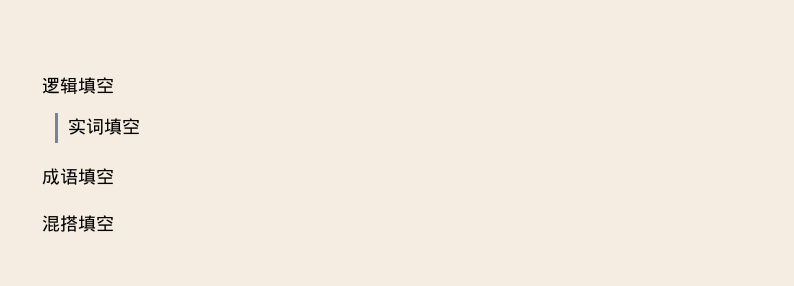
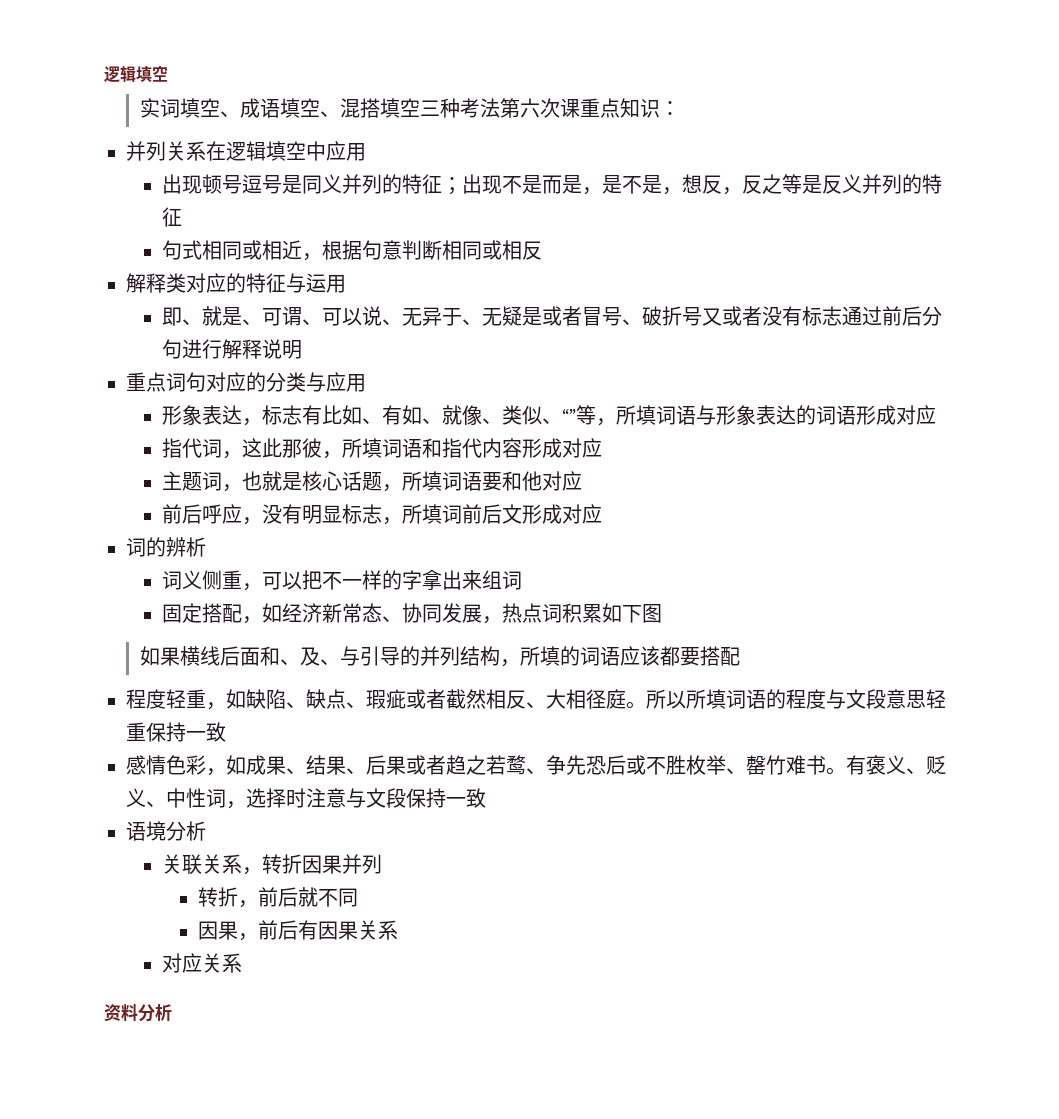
- 实词填空
- 成语填空
- 混搭填空
+ 实词填空、成语填空、混搭填空三种考法第六次课重点知识：
+ 并列关系在逻辑填空中应用
+ 出现顿号逗号是同义并列的特征；出现不是而是，是不是，想反，反之等是反义并列的特征
+ 句式相同或相近，根据句意判断相同或相反
+ 解释类对应的特征与运用
+ 即、就是、可谓、可以说、无异于、无疑是或者冒号、破折号又或者没有标志通过前后分句进行解释说明
+ 重点词句对应的分类与应用
+ 形象表达，标志有比如、有如、就像、类似、“”等，所填词语与形象表达的词语形成对应
+ 指代词，这此那彼，所填词语和指代内容形成对应
+ 主题词，也就是核心话题，所填词语要和他对应
+ 前后呼应，没有明显标志，所填词前后文形成对应
+ 词的辨析
+ 词义侧重，可以把不一样的字拿出来组词
+ 固定搭配，如经济新常态、协同发展，热点词积累如下图
+ 如果横线后面和、及、与引导的并列结构，所填的词语应该都要搭配
+ 程度轻重，如缺陷、缺点、瑕疵或者截然相反、大相径庭。所以所填词语的程度与文段意思轻重保持一致
+ 感情色彩，如成果、结果、后果或者趋之若鹜、争先恐后或不胜枚举、罄竹难书。有褒义、贬义、中性词，选择时注意与文段保持一致
+ 语境分析
+ 关联关系，转折因果并列
+ 转折，前后就不同
+ 因果，前后有因果关系
+ 对应关系
+ 资料分析

